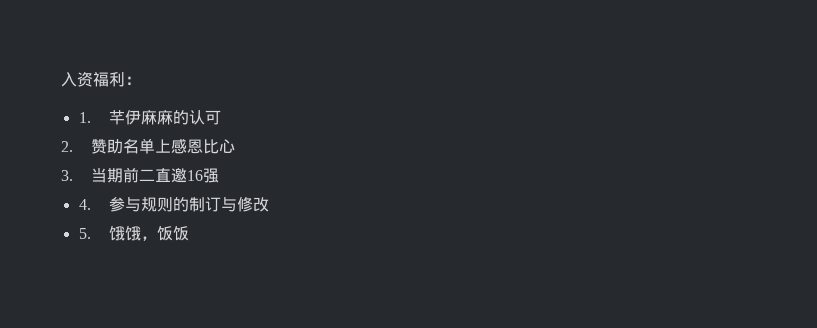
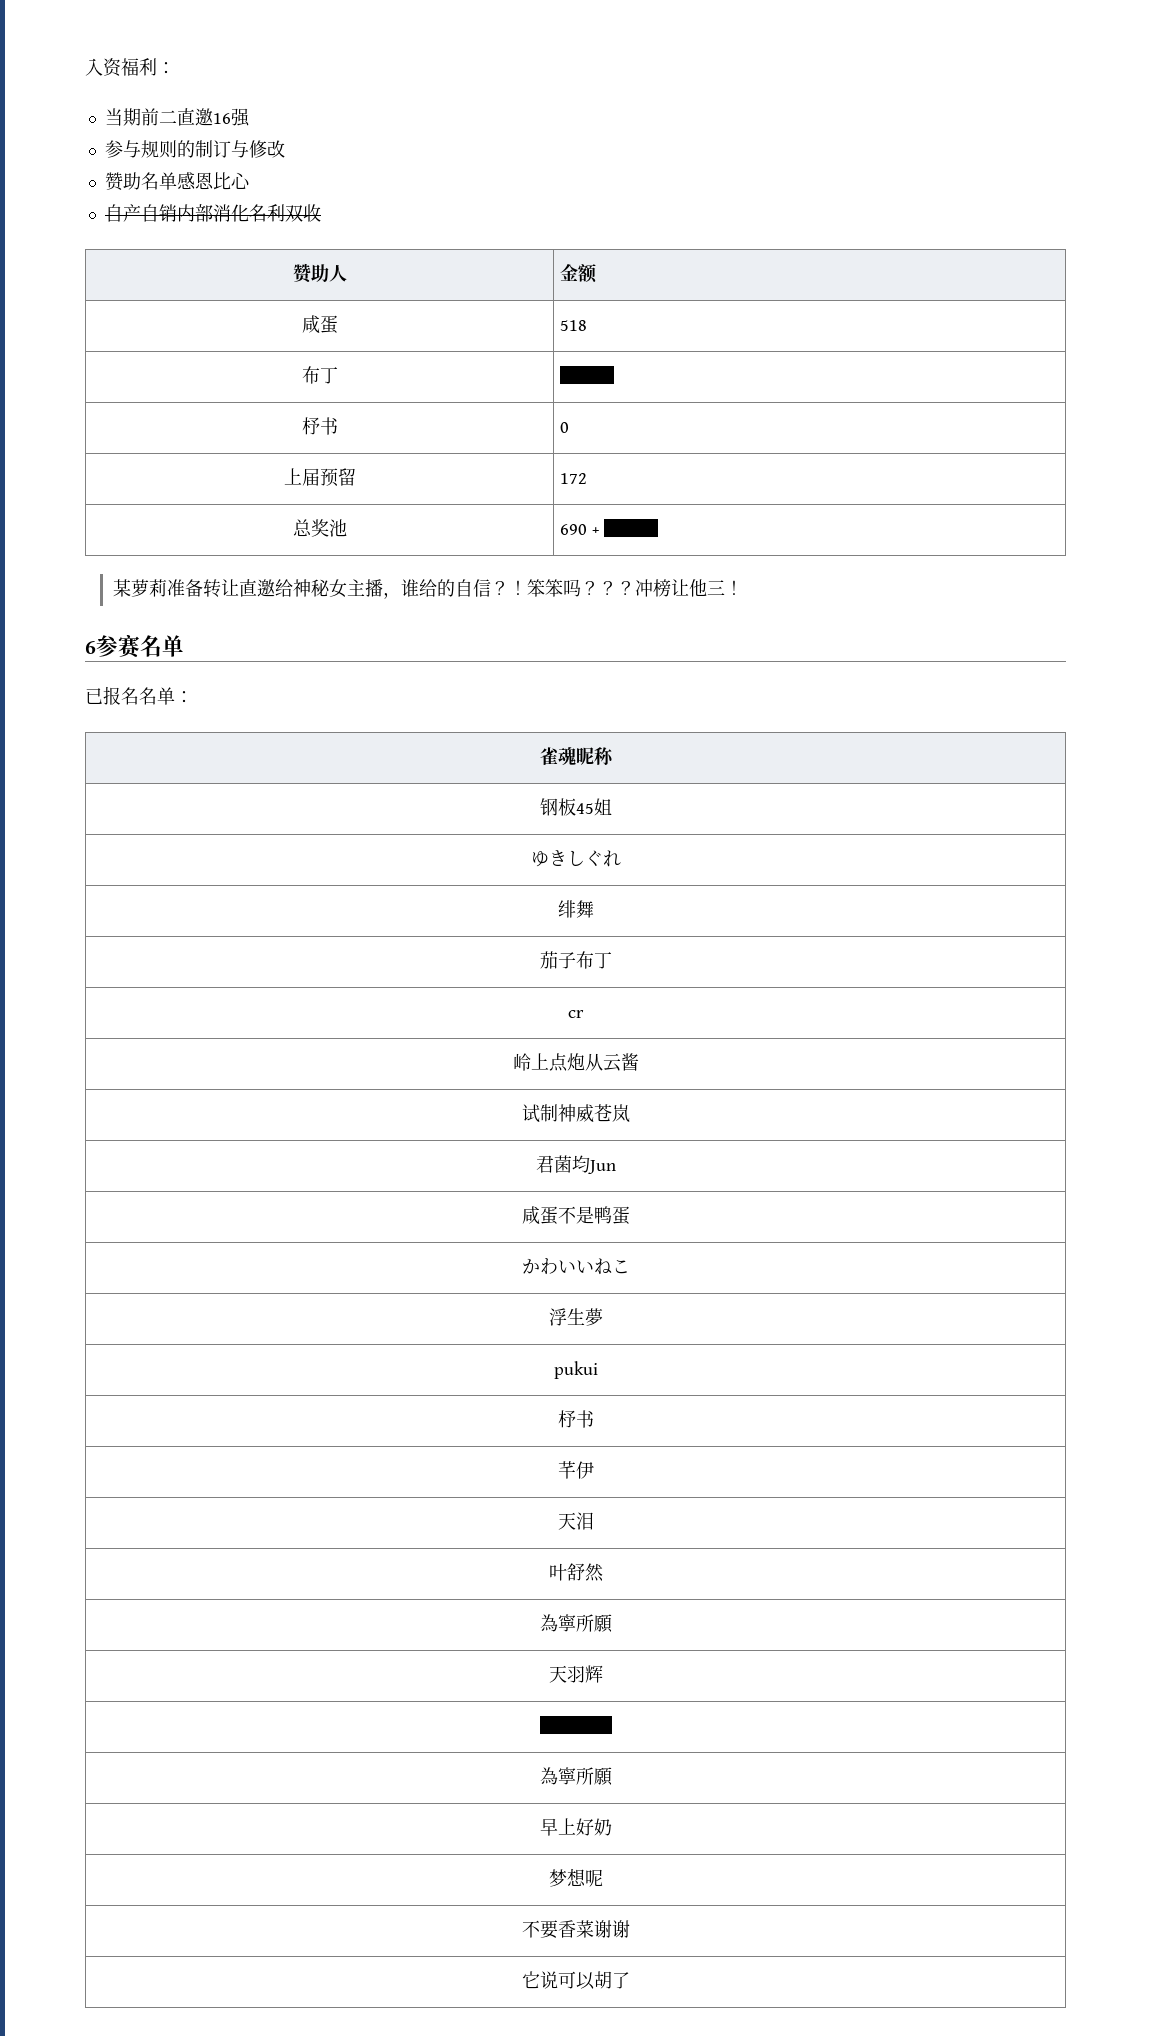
- 1.芊伊麻麻的认可
- 2.赞助名单上感恩比心
- 3.当期前二直邀16强
+ 当期前二直邀16强
- 4.参与规则的制订与修改
+ 参与规则的制订与修改
- 5.饿饿，饭饭
+ 赞助名单感恩比心
+ 自产自销内部消化名利双收
+ 赞助人 | 金额
+ 咸蛋 | 518
+ 布丁 | ███
+ 杼书 | 0
+ 上届预留 | 172
+ 总奖池 | 690 + ███
+ 某萝莉准备转让直邀给神秘女主播，谁给的自信？！笨笨吗？？？冲榜让他三！
+ 6参赛名单
+ 已报名名单：
+ 雀魂昵称
+ 钢板45姐
+ ゆきしぐれ
+ 绯舞
+ 茄子布丁
+ cr
+ 岭上点炮从云酱
+ 试制神威苍岚
+ 君菌均Jun
+ 咸蛋不是鸭蛋
+ かわいいねこ
+ 浮生夢
+ pukui
+ 杼书
+ 芊伊
+ 天泪
+ 叶舒然
+ 為寧所願
+ 天羽辉
+ ████
+ 為寧所願
+ 早上好奶
+ 梦想呢
+ 不要香菜谢谢
+ 它说可以胡了

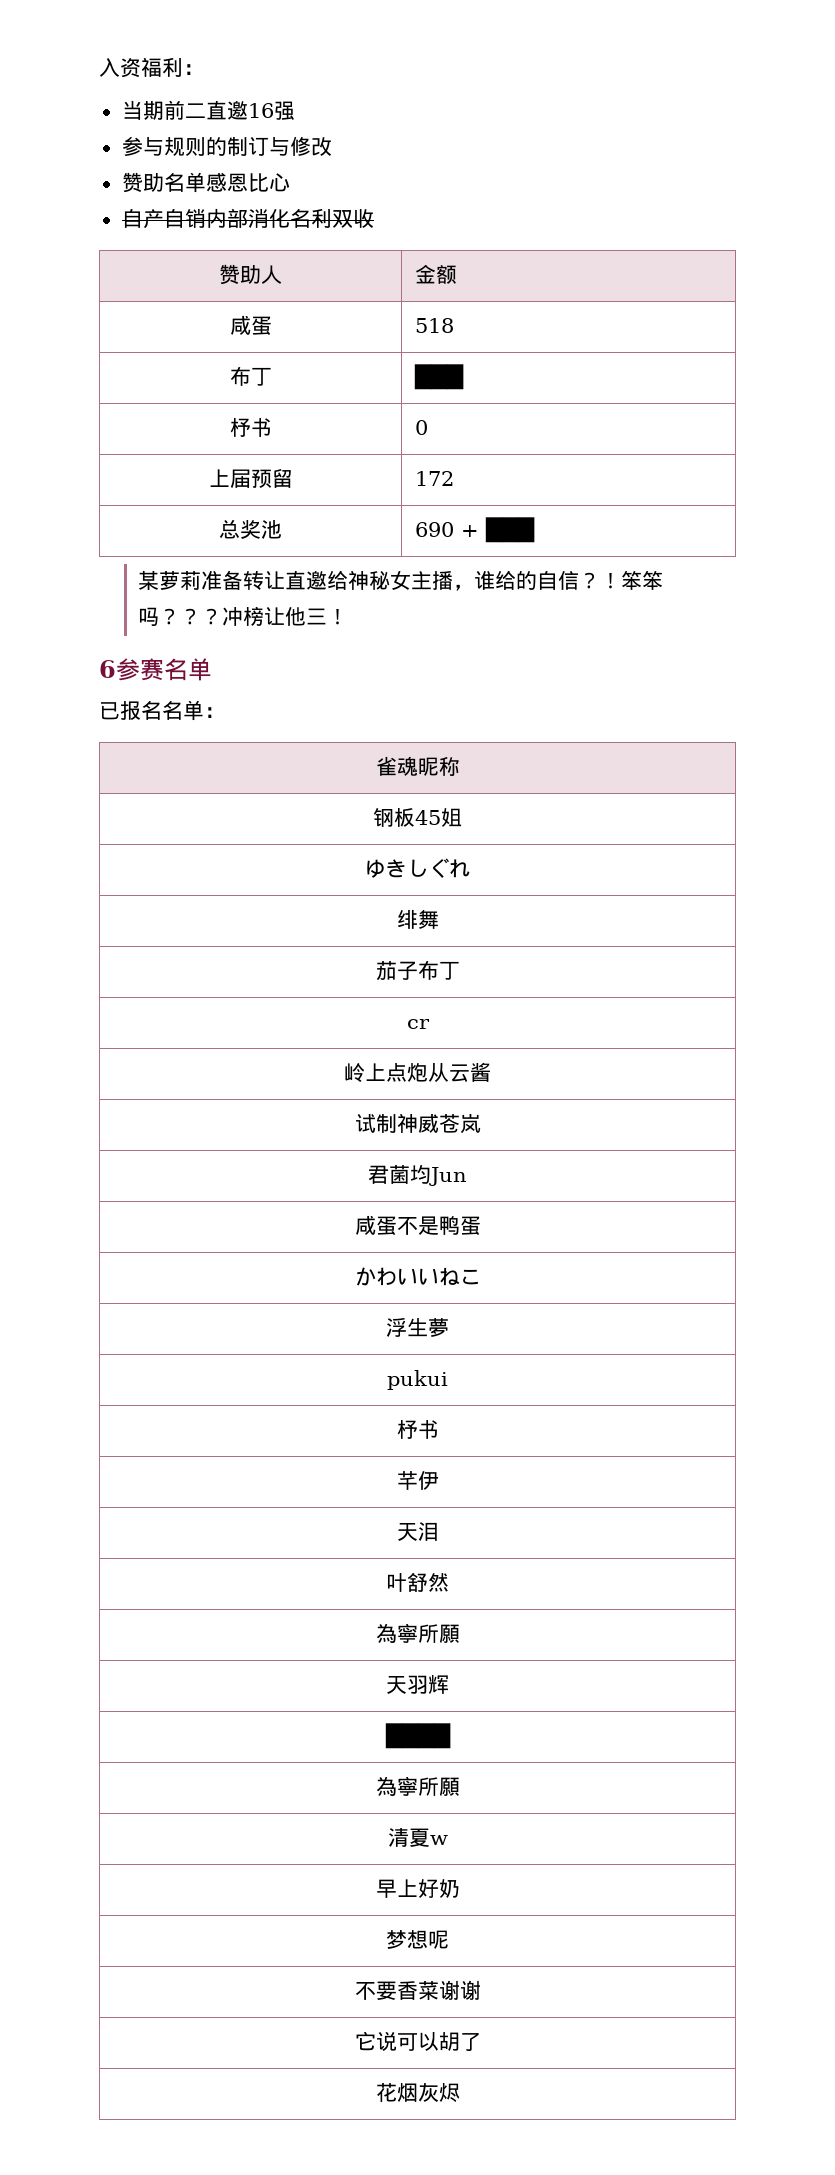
+ 清夏w
+ 花烟灰烬

